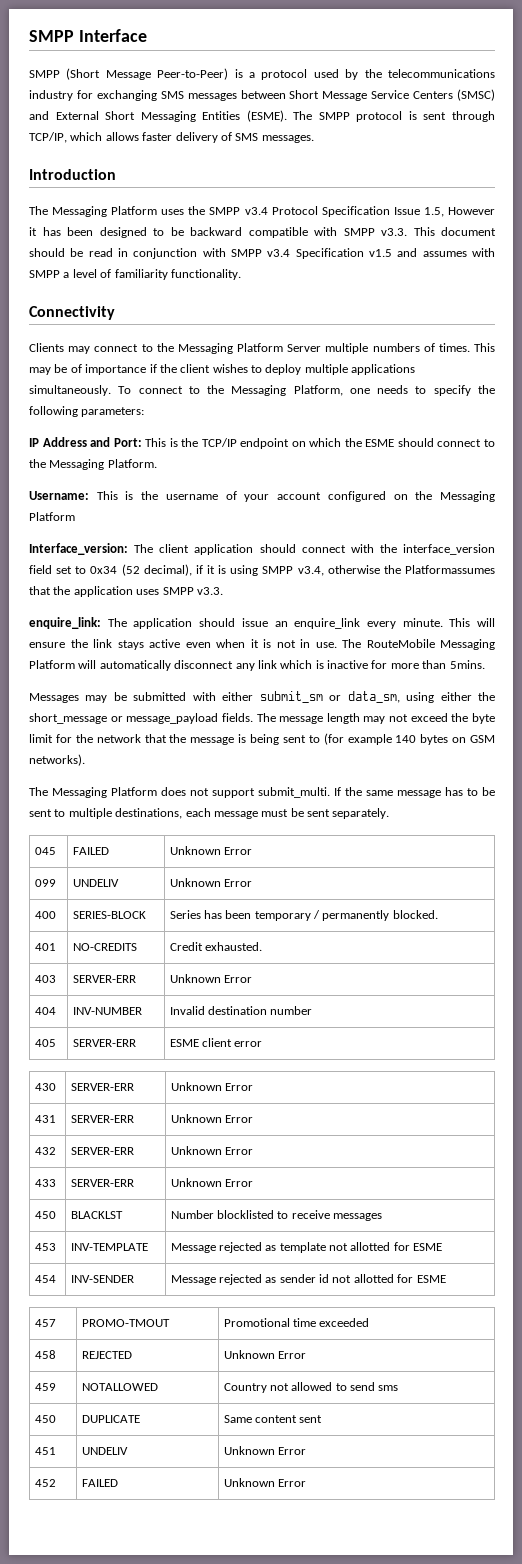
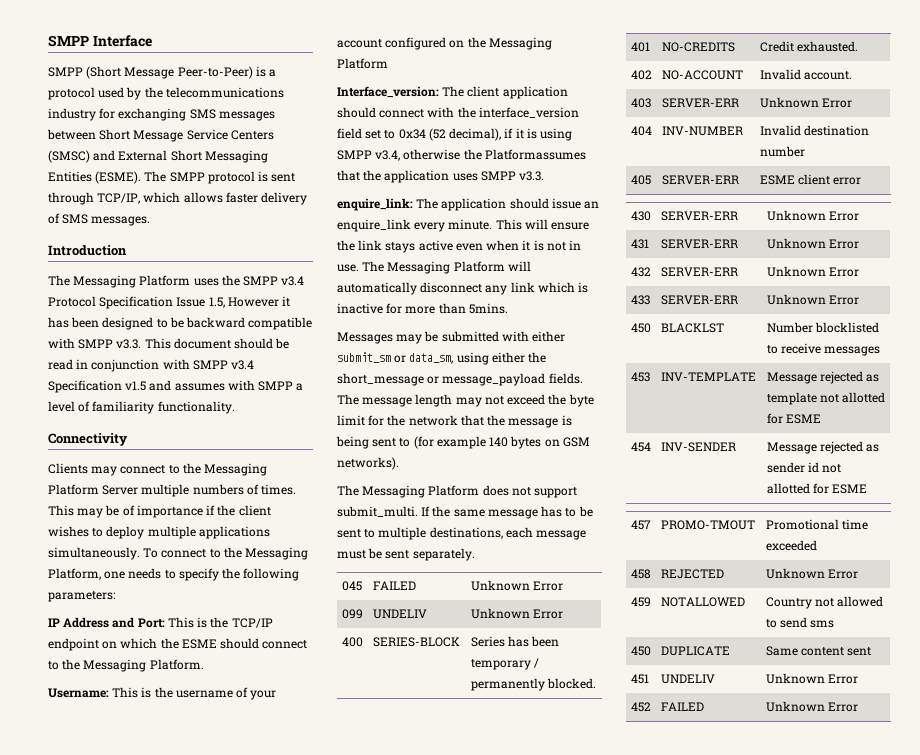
- The RouteMobile Messaging Platform will automatically disconnect any link which is inactive for more than 5mins.
+ The Messaging Platform will automatically disconnect any link which is inactive for more than 5mins.
+ 402 | NO-ACCOUNT | Invalid account.

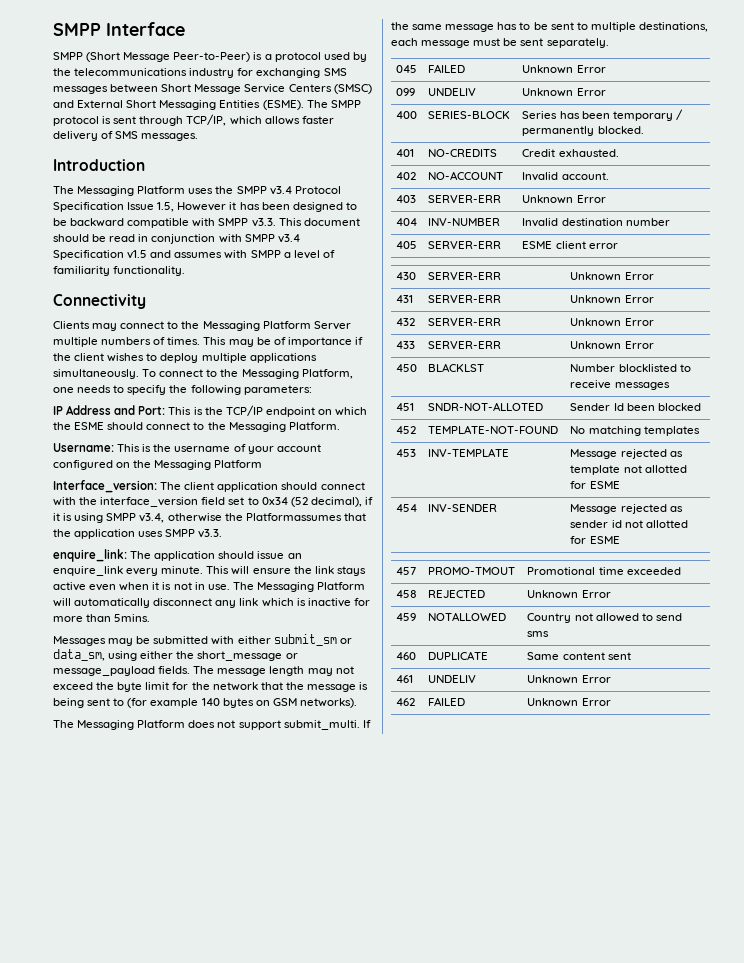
+ 451 | SNDR-NOT-ALLOTED | Sender Id been blocked
+ 452 | TEMPLATE-NOT-FOUND | No matching templates
- 450 | DUPLICATE | Same content sent
+ 460 | DUPLICATE | Same content sent
- 451 | UNDELIV | Unknown Error
- 452 | FAILED | Unknown Error
+ 461 | UNDELIV | Unknown Error
+ 462 | FAILED | Unknown Error

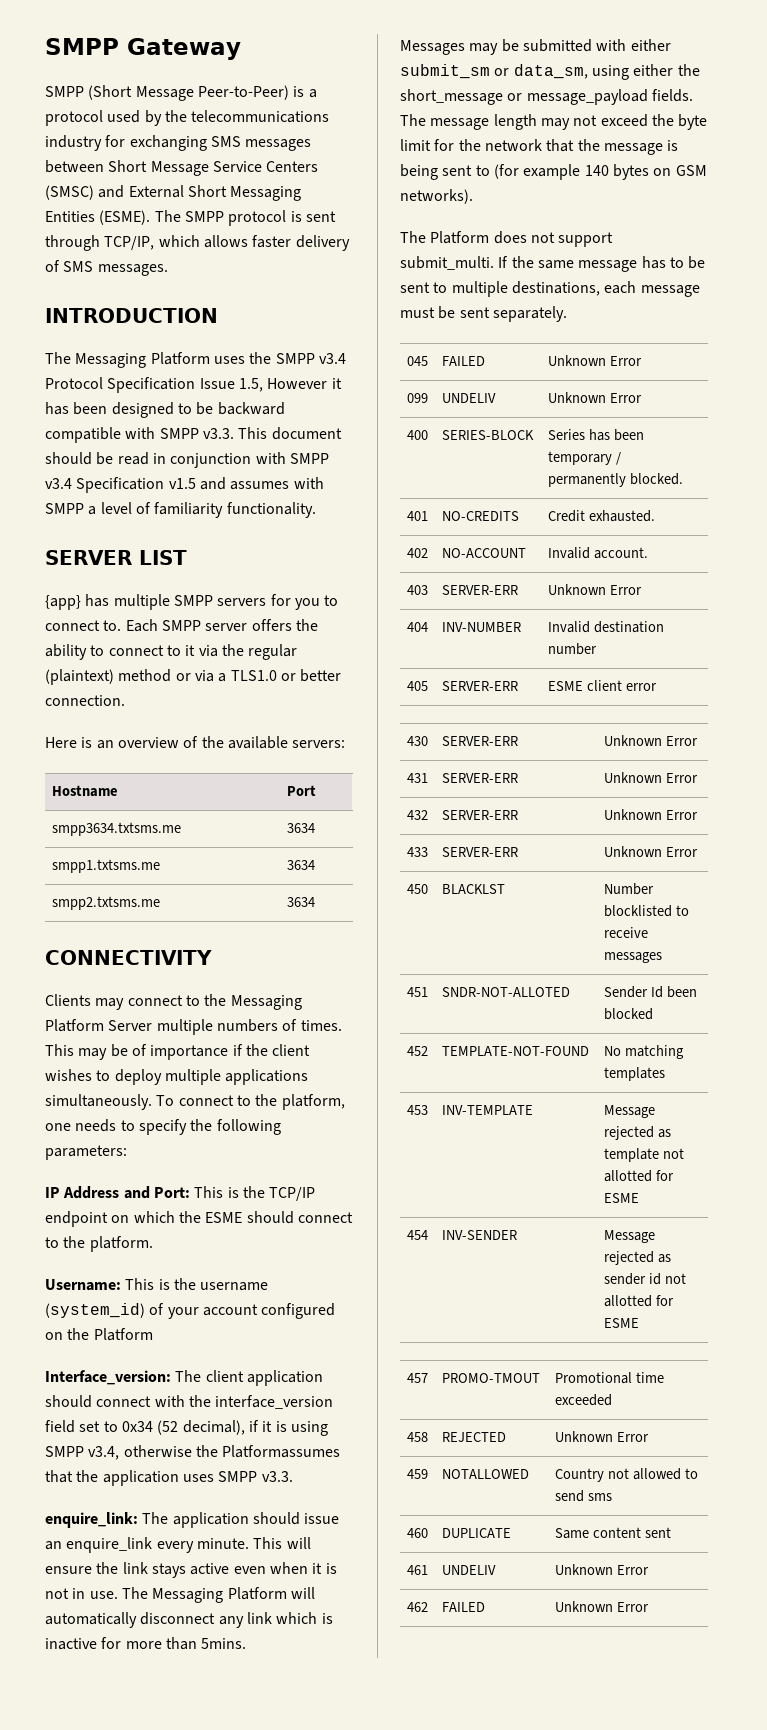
- SMPP Interface
+ SMPP Gateway
- Introduction
+ INTRODUCTION
- Connectivity
+ SERVER LIST
+ {app} has multiple SMPP servers for you to connect to. Each SMPP server offers the ability to connect to it via the regular (plaintext) method or via a TLS1.0 or better connection.
+ Here is an overview of the available servers:
+ Hostname | Port
+ smpp3634.txtsms.me | 3634
+ smpp1.txtsms.me | 3634
+ smpp2.txtsms.me | 3634
+ CONNECTIVITY
- To connect to the Messaging Platform, one needs to specify the following parameters:
+ To connect to the platform, one needs to specify the following parameters:
- IP Address and Port: This is the TCP/IP endpoint on which the ESME should connect to the Messaging Platform.
+ IP Address and Port: This is the TCP/IP endpoint on which the ESME should connect to the platform.
- Username: This is the username of your account configured on the Messaging Platform
+ Username: This is the username (system_id) of your account configured on the Platform
- The Messaging Platform does not support submit_multi.
+ The Platform does not support submit_multi.

